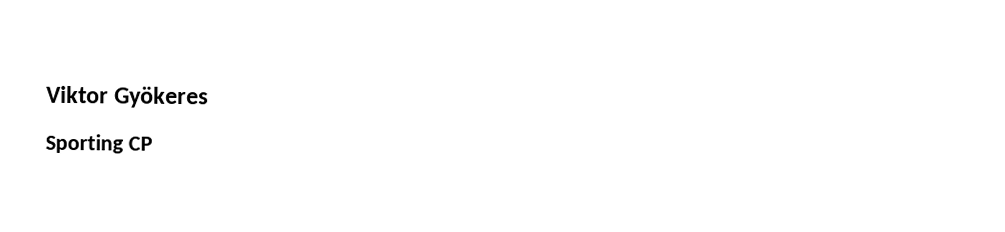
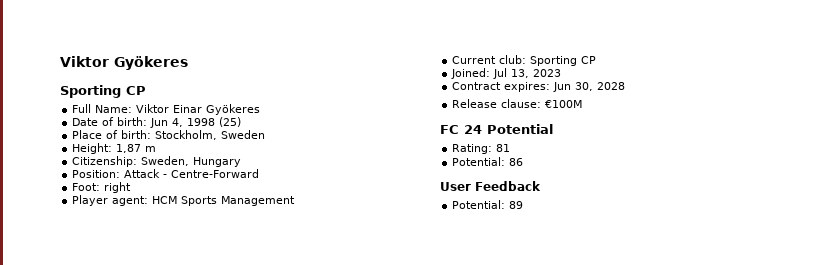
+ Full Name: Viktor Einar Gyökeres
+ Date of birth: Jun 4, 1998 (25)
+ Place of birth: Stockholm, Sweden
+ Height: 1,87 m
+ Citizenship: Sweden, Hungary
+ Position: Attack - Centre-Forward
+ Foot: right
+ Player agent: HCM Sports Management
+ Current club: Sporting CP
+ Joined: Jul 13, 2023
+ Contract expires: Jun 30, 2028
+ Release clause: €100M
+ FC 24 Potential
+ Rating: 81
+ Potential: 86
+ User Feedback
+ Potential: 89

